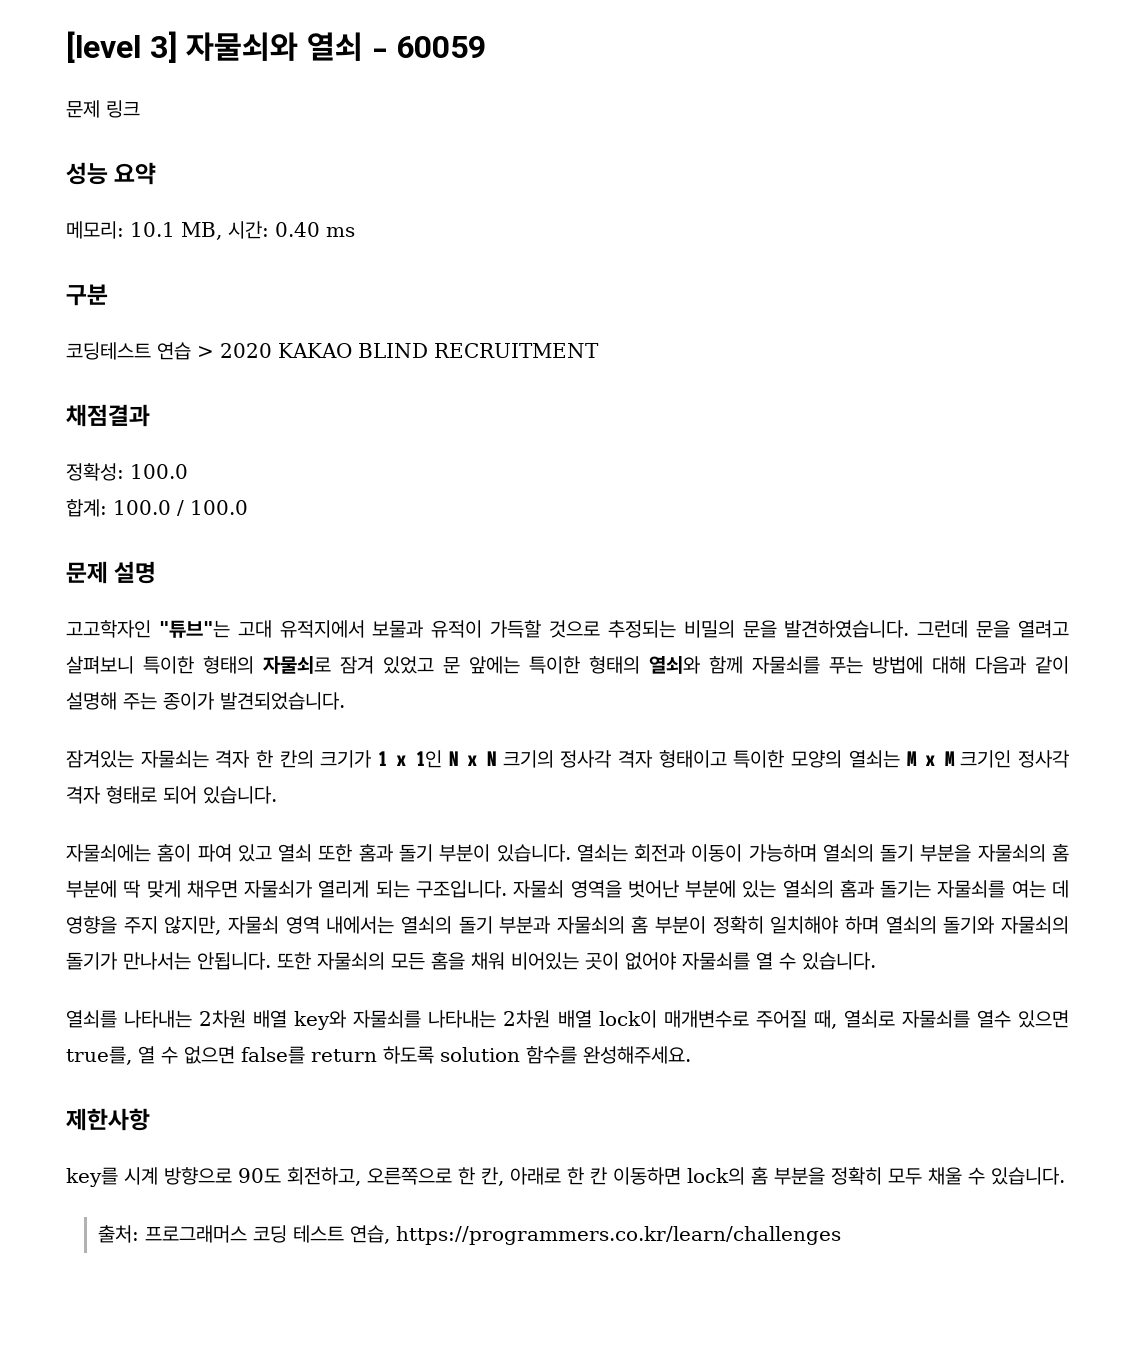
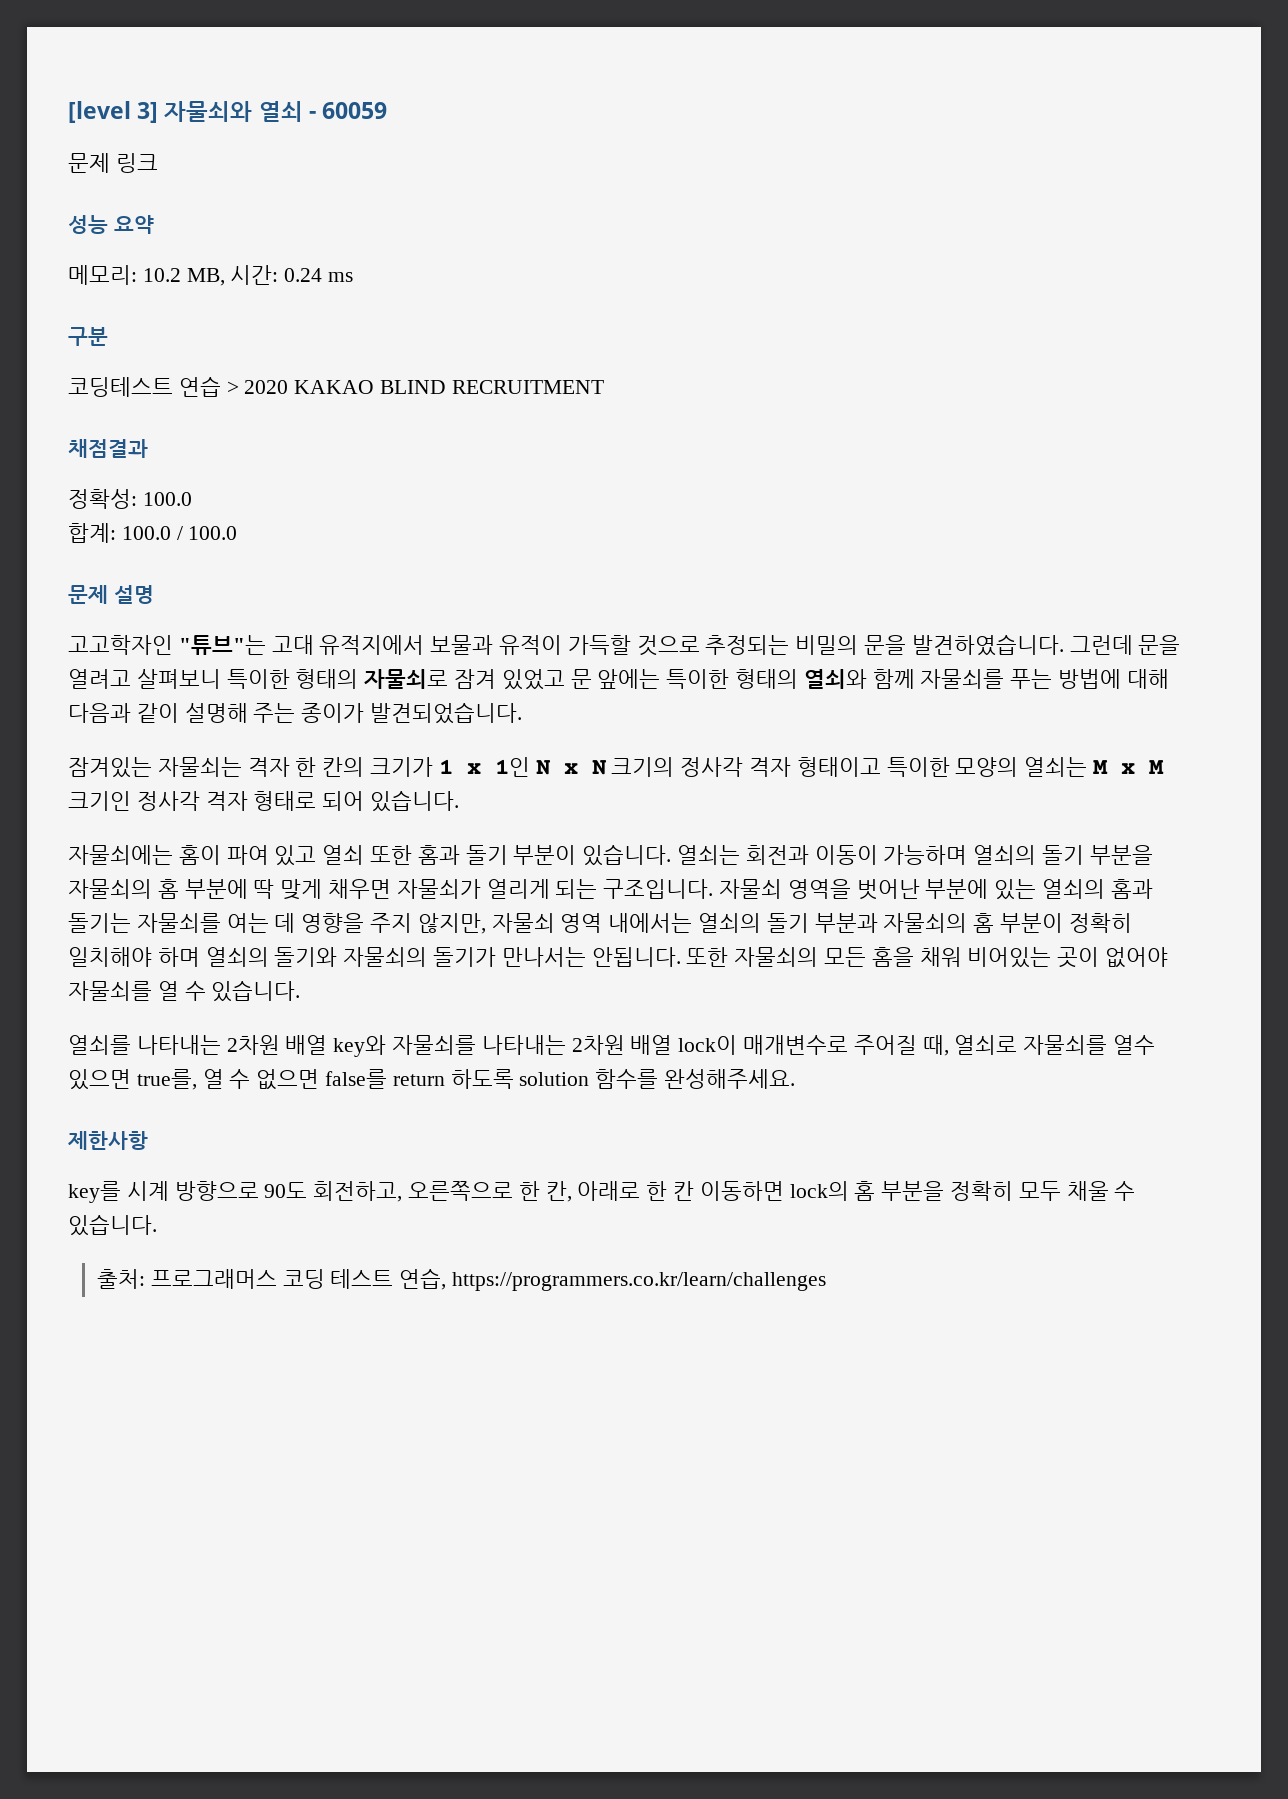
- 메모리: 10.1 MB, 시간: 0.40 ms
+ 메모리: 10.2 MB, 시간: 0.24 ms

